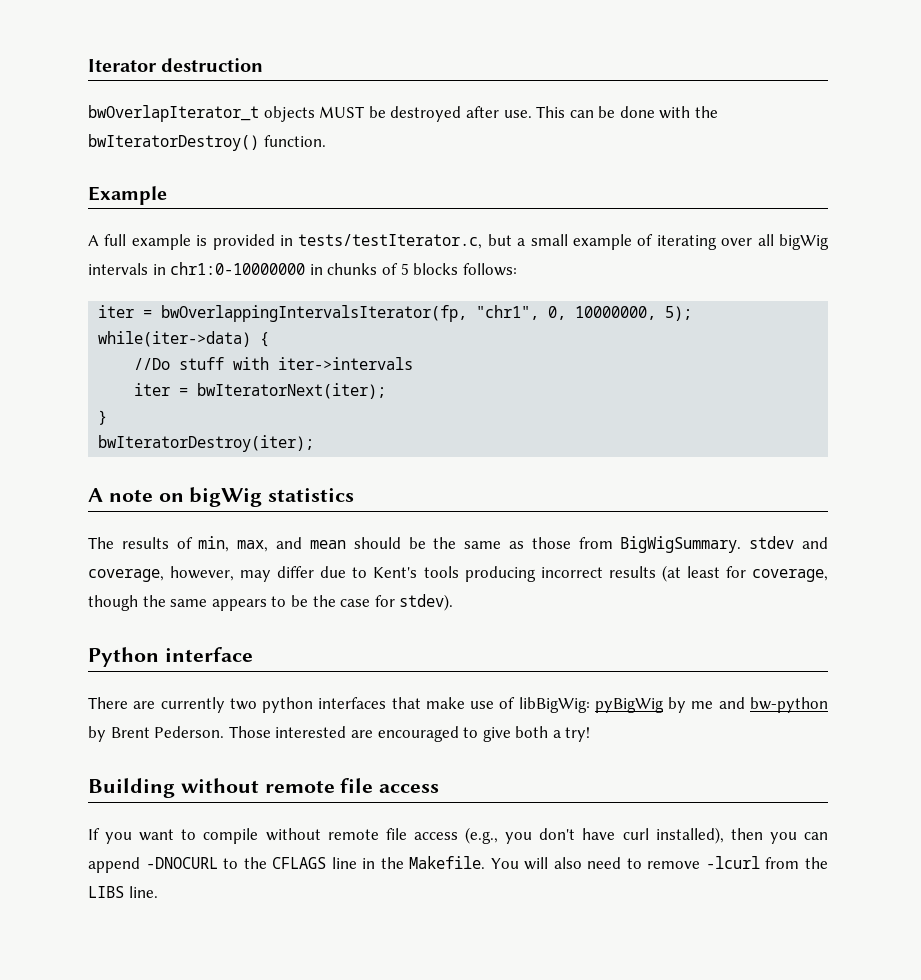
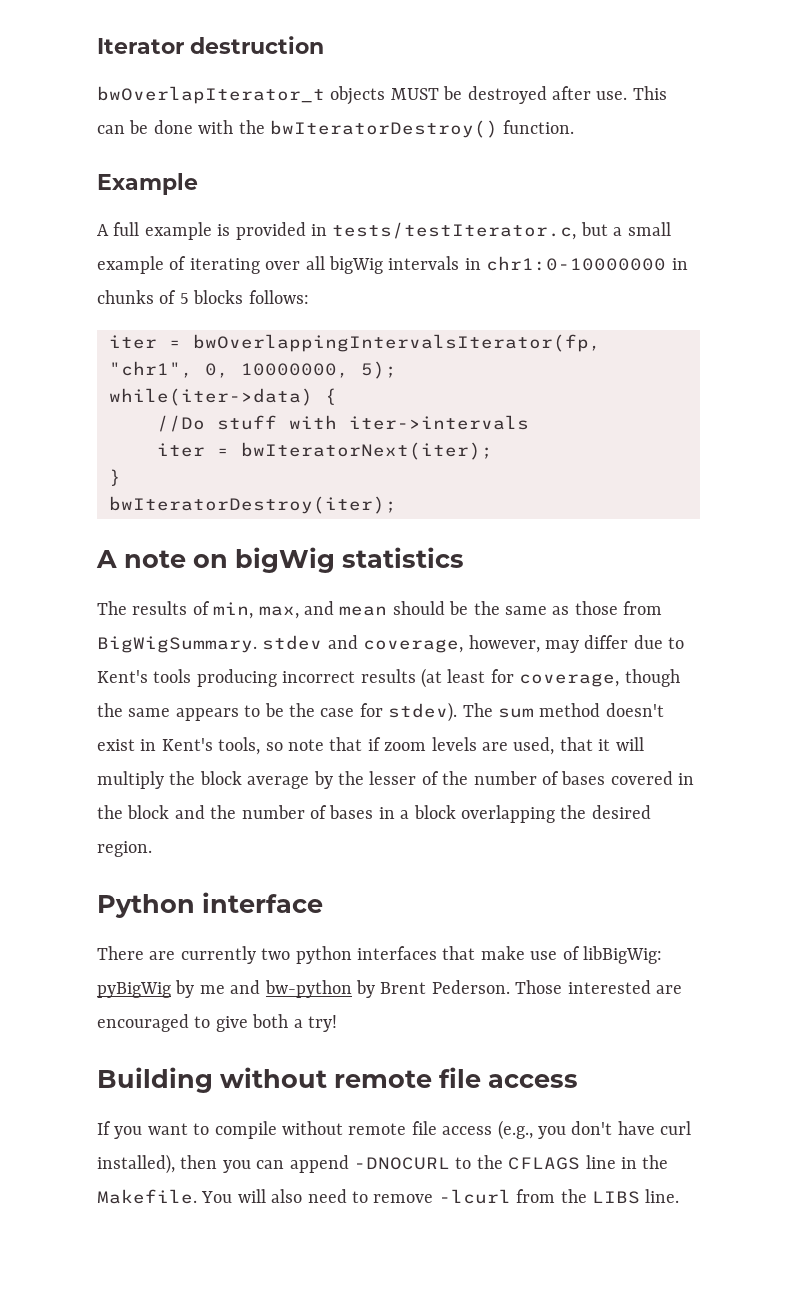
+ The sum method doesn't exist in Kent's tools, so note that if zoom levels are used, that it will multiply the block average by the lesser of the number of bases covered in the block and the number of bases in a block overlapping the desired region.

